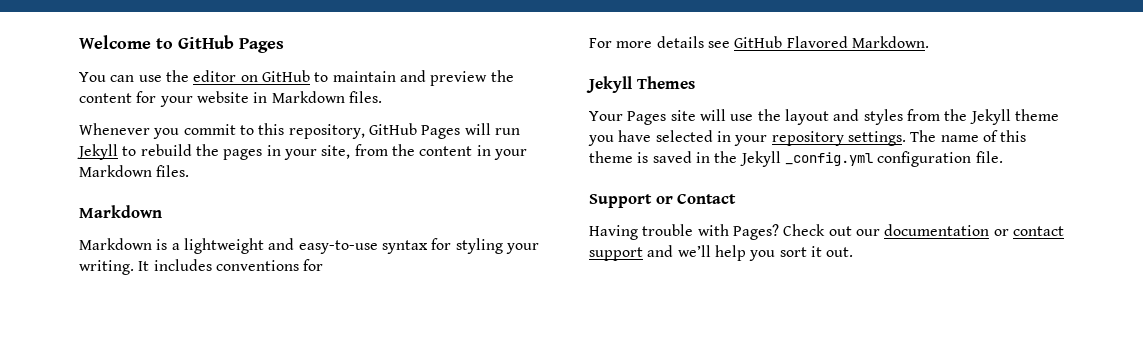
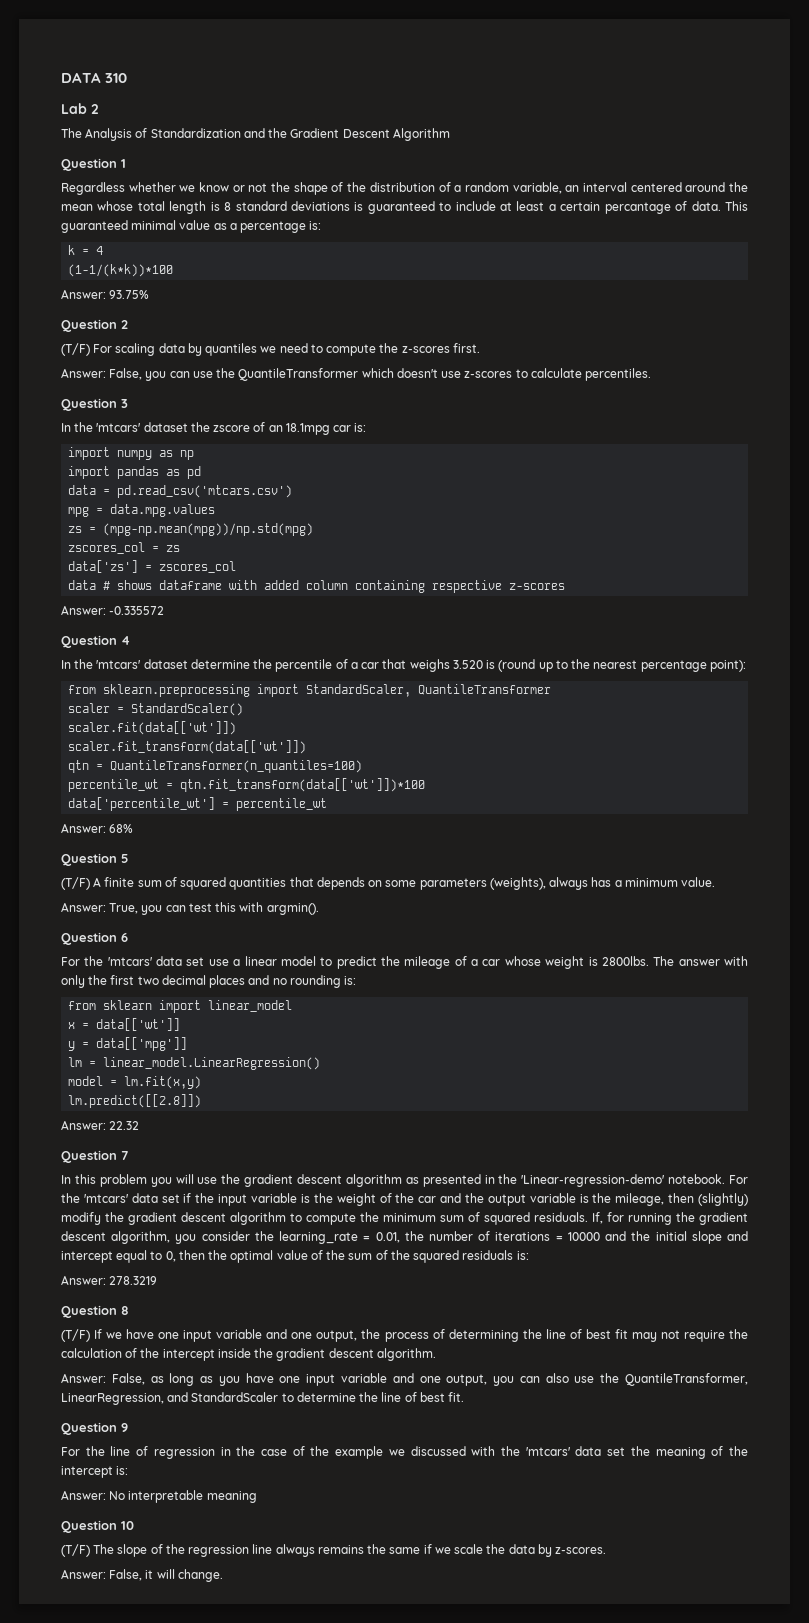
- Welcome to GitHub Pages
- You can use the editor on GitHub to maintain and preview the content for your website in Markdown files.
- Whenever you commit to this repository, GitHub Pages will run Jekyll to rebuild the pages in your site, from the content in your Markdown files.
- Markdown
- Markdown is a lightweight and easy-to-use syntax for styling your writing. It includes conventions for
- For more details see GitHub Flavored Markdown.
- Jekyll Themes
- Your Pages site will use the layout and styles from the Jekyll theme you have selected in your repository settings. The name of this theme is saved in the Jekyll _config.yml configuration file.
- Support or Contact
- Having trouble with Pages? Check out our documentation or contact support and we’ll help you sort it out.
+ DATA 310
+ Lab 2
+ The Analysis of Standardization and the Gradient Descent Algorithm
+ Question 1
+ Regardless whether we know or not the shape of the distribution of a random variable, an interval centered around the mean whose total length is 8 standard deviations is guaranteed to include at least a certain percantage of data. This guaranteed minimal value as a percentage is:
+ k = 4
+ (1-1/(k*k))*100
+ Answer: 93.75%
+ Question 2
+ (T/F) For scaling data by quantiles we need to compute the z-scores first.
+ Answer: False, you can use the QuantileTransformer which doesn't use z-scores to calculate percentiles.
+ Question 3
+ In the 'mtcars' dataset the zscore of an 18.1mpg car is:
+ import numpy as np
+ import pandas as pd
+ data = pd.read_csv('mtcars.csv')
+ mpg = data.mpg.values
+ zs = (mpg-np.mean(mpg))/np.std(mpg)
+ zscores_col = zs
+ data['zs'] = zscores_col
+ data # shows dataframe with added column containing respective z-scores
+ Answer: -0.335572
+ Question 4
+ In the 'mtcars' dataset determine the percentile of a car that weighs 3.520 is (round up to the nearest percentage point):
+ from sklearn.preprocessing import StandardScaler, QuantileTransformer
+ scaler = StandardScaler()
+ scaler.fit(data[['wt']])
+ scaler.fit_transform(data[['wt']])
+ qtn = QuantileTransformer(n_quantiles=100)
+ percentile_wt = qtn.fit_transform(data[['wt']])*100
+ data['percentile_wt'] = percentile_wt
+ Answer: 68%
+ Question 5
+ (T/F) A finite sum of squared quantities that depends on some parameters (weights), always has a minimum value.
+ Answer: True, you can test this with argmin().
+ Question 6
+ For the 'mtcars' data set use a linear model to predict the mileage of a car whose weight is 2800lbs. The answer with only the first two decimal places and no rounding is:
+ from sklearn import linear_model
+ x = data[['wt']]
+ y = data[['mpg']]
+ lm = linear_model.LinearRegression()
+ model = lm.fit(x,y)
+ lm.predict([[2.8]])
+ Answer: 22.32
+ Question 7
+ In this problem you will use the gradient descent algorithm as presented in the 'Linear-regression-demo' notebook. For the 'mtcars' data set if the input variable is the weight of the car and the output variable is the mileage, then (slightly) modify the gradient descent algorithm to compute the minimum sum of squared residuals. If, for running the gradient descent algorithm, you consider the learning_rate = 0.01, the number of iterations = 10000 and the initial slope and intercept equal to 0, then the optimal value of the sum of the squared residuals is:
+ Answer: 278.3219
+ Question 8
+ (T/F) If we have one input variable and one output, the process of determining the line of best fit may not require the calculation of the intercept inside the gradient descent algorithm.
+ Answer: False, as long as you have one input variable and one output, you can also use the QuantileTransformer, LinearRegression, and StandardScaler to determine the line of best fit.
+ Question 9
+ For the line of regression in the case of the example we discussed with the 'mtcars' data set the meaning of the intercept is:
+ Answer: No interpretable meaning
+ Question 10
+ (T/F) The slope of the regression line always remains the same if we scale the data by z-scores.
+ Answer: False, it will change.

